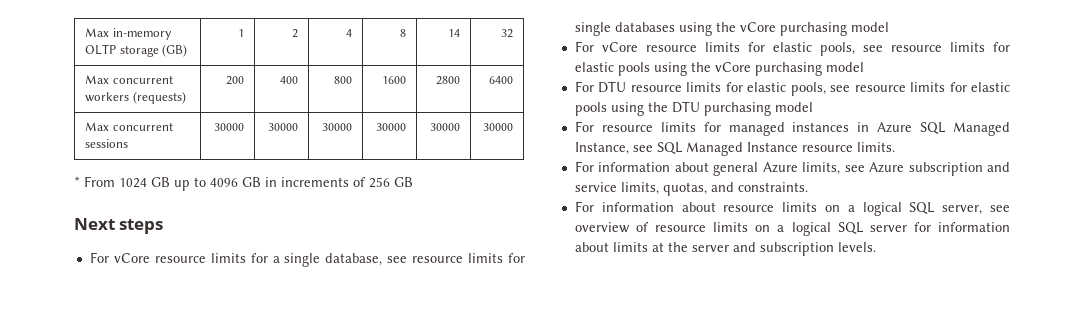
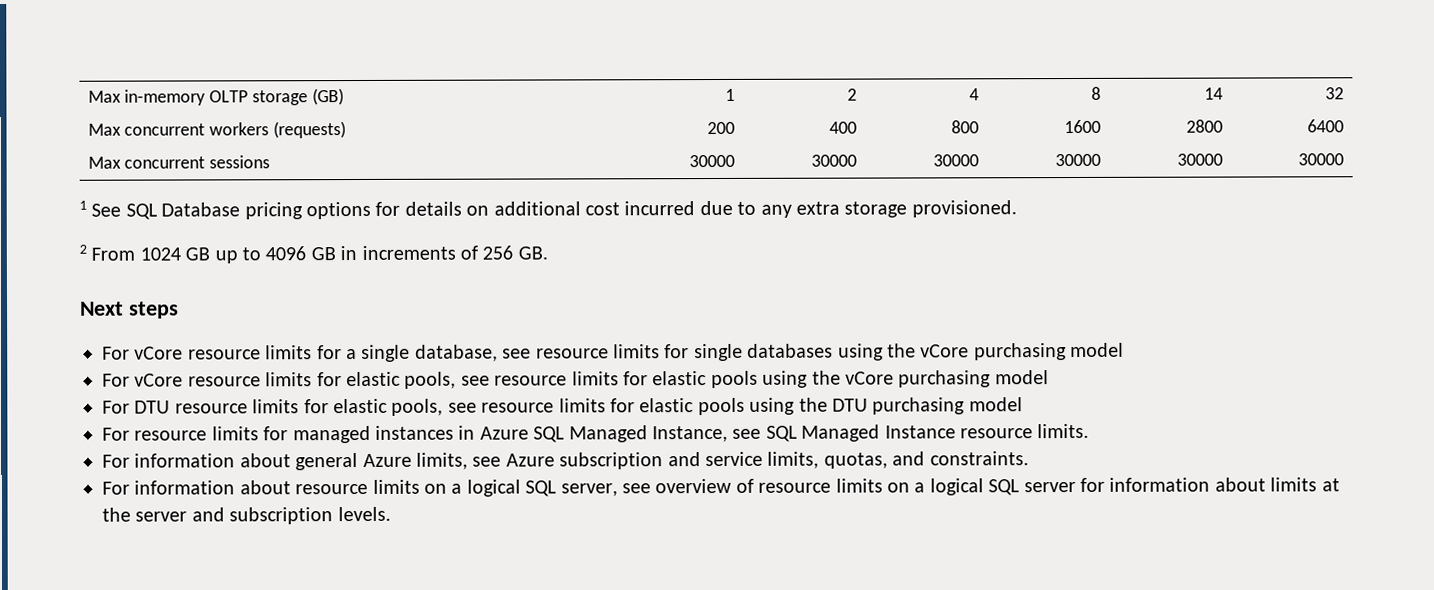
- * From 1024 GB up to 4096 GB in increments of 256 GB
+ 1 See SQL Database pricing options for details on additional cost incurred due to any extra storage provisioned.
+ 2 From 1024 GB up to 4096 GB in increments of 256 GB.

